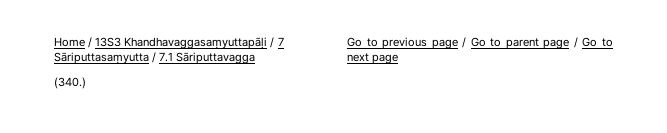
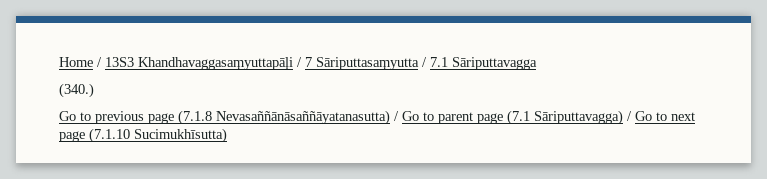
- Go to previous page / Go to parent page / Go to next page
+ Go to previous page (7.1.8 Nevasaññānāsaññāyatanasutta) / Go to parent page (7.1 Sāriputtavagga) / Go to next page (7.1.10 Sucimukhīsutta)

